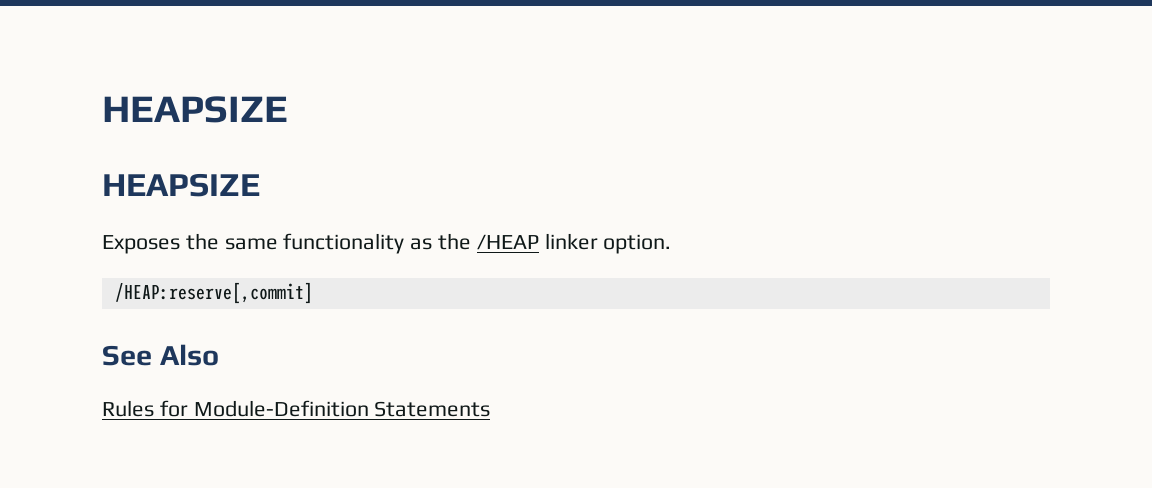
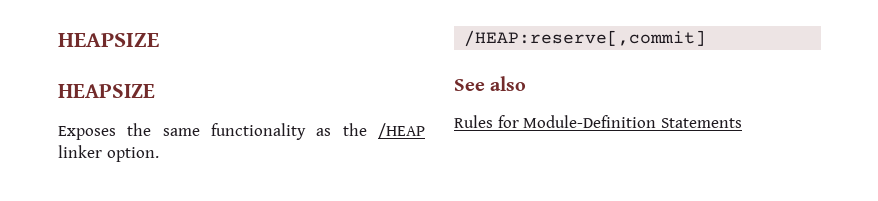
- See Also
+ See also

